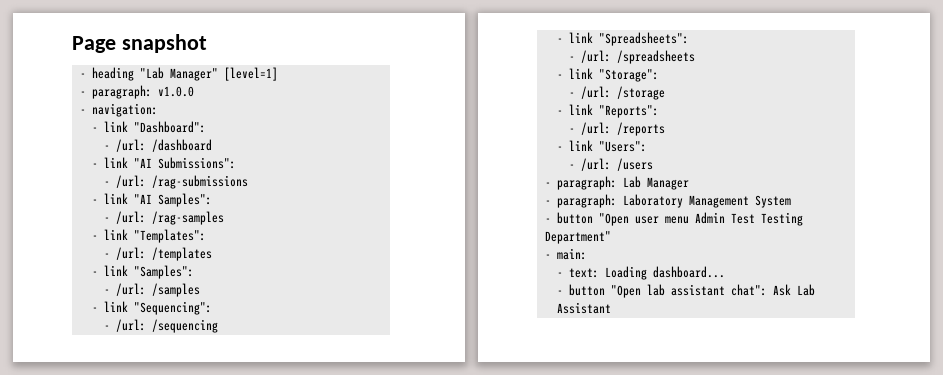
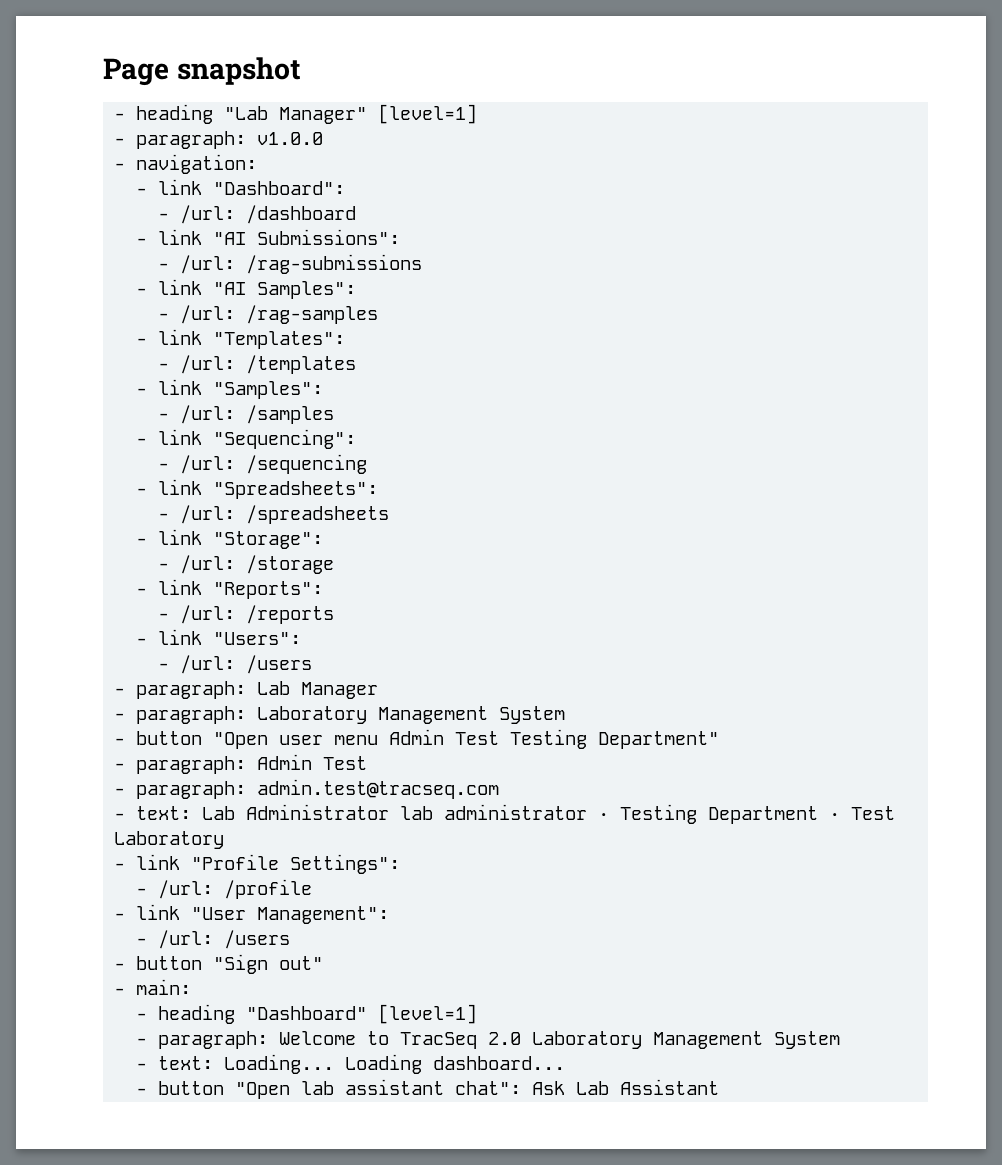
+ - paragraph: Admin Test
+ - paragraph: admin.test@tracseq.com
+ - text: Lab Administrator lab administrator • Testing Department • Test Laboratory
+ - link "Profile Settings":
+ - /url: /profile
+ - link "User Management":
+ - /url: /users
+ - button "Sign out"
  - main:
- - text: Loading dashboard...
+ - heading "Dashboard" [level=1]
+ - paragraph: Welcome to TracSeq 2.0 Laboratory Management System
+ - text: Loading... Loading dashboard...

